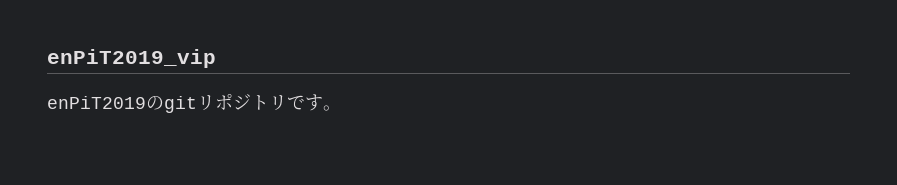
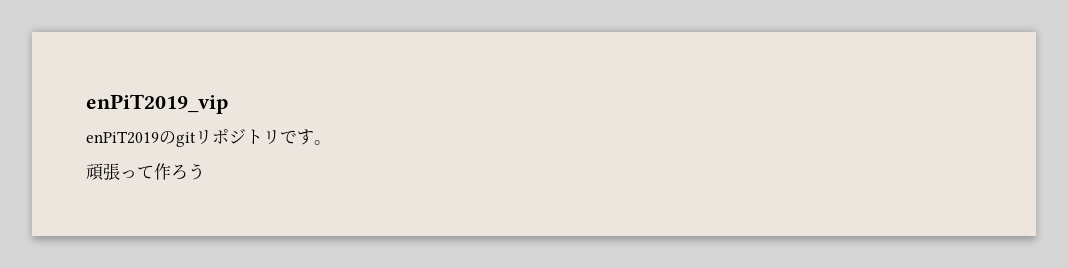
+ 頑張って作ろう

